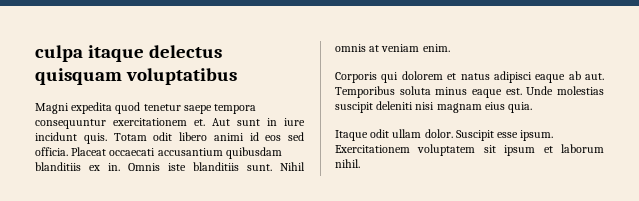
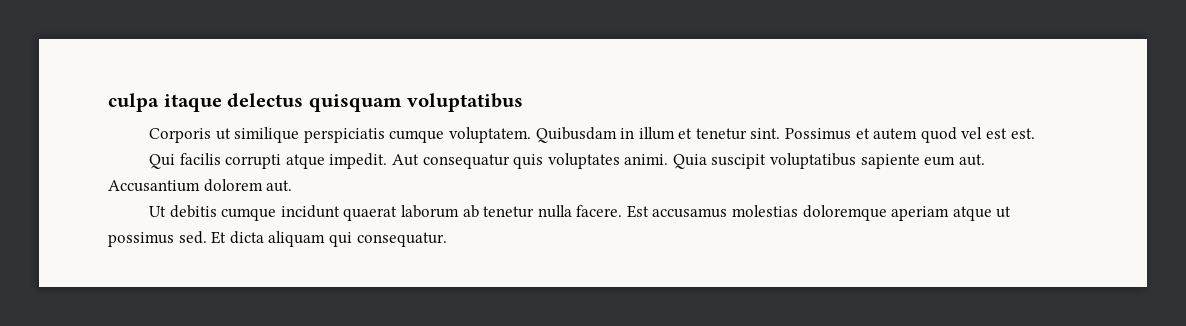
- Magni expedita quod tenetur saepe tempora consequuntur exercitationem et. Aut sunt in iure incidunt quis. Totam odit libero animi id eos sed officia. Placeat occaecati accusantium quibusdam blanditiis ex in. Omnis iste blanditiis sunt. Nihil omnis at veniam enim.
- Corporis qui dolorem et natus adipisci eaque ab aut. Temporibus soluta minus eaque est. Unde molestias suscipit deleniti nisi magnam eius quia.
- Itaque odit ullam dolor. Suscipit esse ipsum. Exercitationem voluptatem sit ipsum et laborum nihil.
+ Corporis ut similique perspiciatis cumque voluptatem. Quibusdam in illum et tenetur sint. Possimus et autem quod vel est est.
+ Qui facilis corrupti atque impedit. Aut consequatur quis voluptates animi. Quia suscipit voluptatibus sapiente eum aut. Accusantium dolorem aut.
+ Ut debitis cumque incidunt quaerat laborum ab tenetur nulla facere. Est accusamus molestias doloremque aperiam atque ut possimus sed. Et dicta aliquam qui consequatur.

